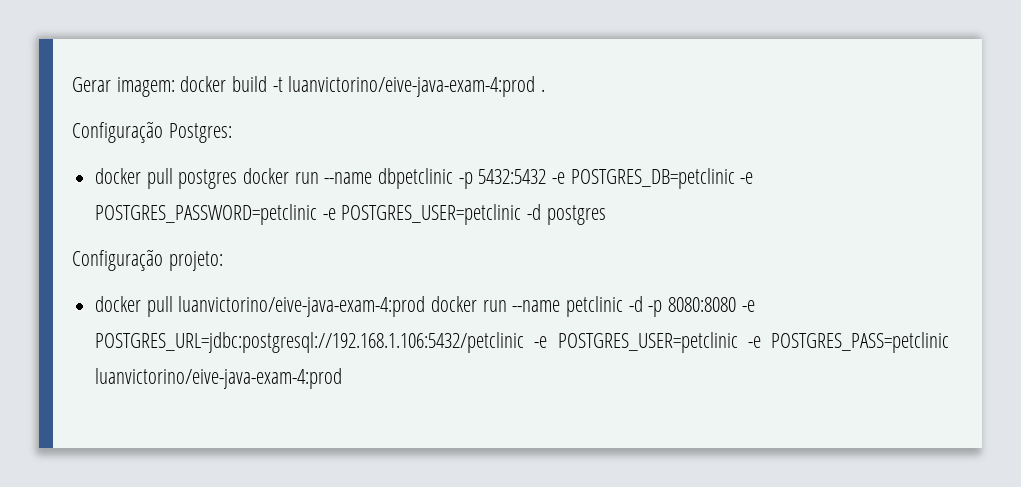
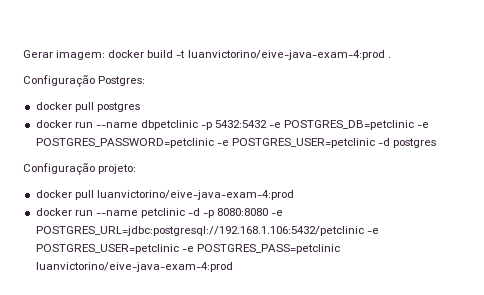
- docker pull postgres docker run --name dbpetclinic -p 5432:5432 -e POSTGRES_DB=petclinic -e POSTGRES_PASSWORD=petclinic -e POSTGRES_USER=petclinic -d postgres
+ docker pull postgres
+ docker run --name dbpetclinic -p 5432:5432 -e POSTGRES_DB=petclinic -e POSTGRES_PASSWORD=petclinic -e POSTGRES_USER=petclinic -d postgres
- docker pull luanvictorino/eive-java-exam-4:prod docker run --name petclinic -d -p 8080:8080 -e POSTGRES_URL=jdbc:postgresql://192.168.1.106:5432/petclinic -e POSTGRES_USER=petclinic -e POSTGRES_PASS=petclinic luanvictorino/eive-java-exam-4:prod
+ docker pull luanvictorino/eive-java-exam-4:prod
+ docker run --name petclinic -d -p 8080:8080 -e POSTGRES_URL=jdbc:postgresql://192.168.1.106:5432/petclinic -e POSTGRES_USER=petclinic -e POSTGRES_PASS=petclinic luanvictorino/eive-java-exam-4:prod

